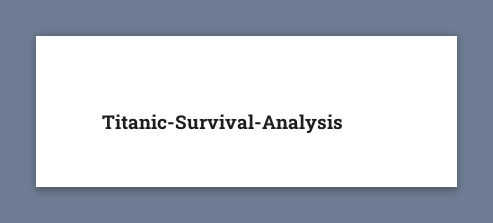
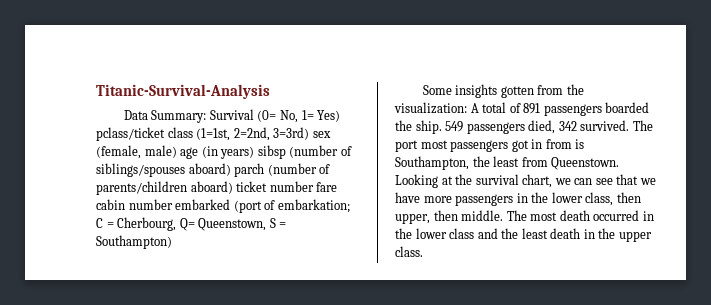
+ Data Summary: Survival (0= No, 1= Yes) pclass/ticket class (1=1st, 2=2nd, 3=3rd) sex (female, male) age (in years) sibsp (number of siblings/spouses aboard) parch (number of parents/children aboard) ticket number fare cabin number embarked (port of embarkation; C = Cherbourg, Q= Queenstown, S = Southampton)
+ Some insights gotten from the visualization: A total of 891 passengers boarded the ship. 549 passengers died, 342 survived. The port most passengers got in from is Southampton, the least from Queenstown. Looking at the survival chart, we can see that we have more passengers in the lower class, then upper, then middle. The most death occurred in the lower class and the least death in the upper class.

